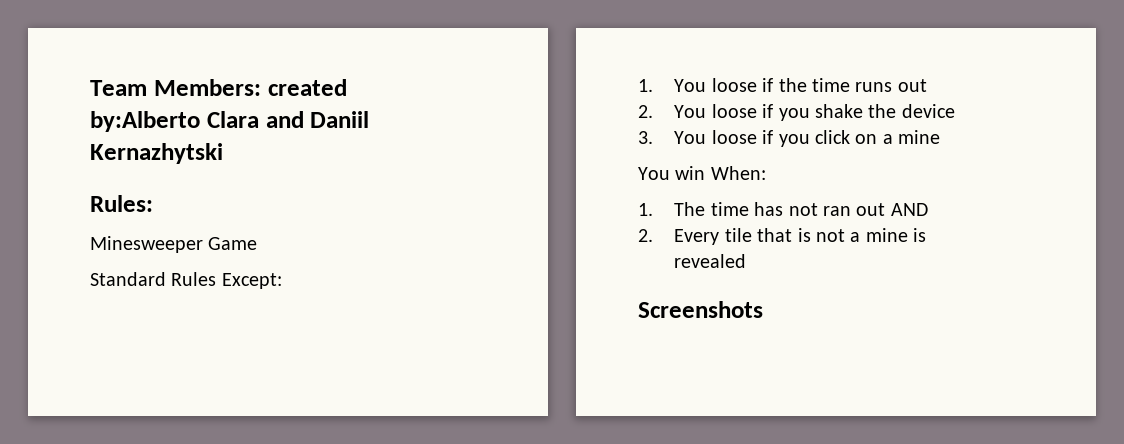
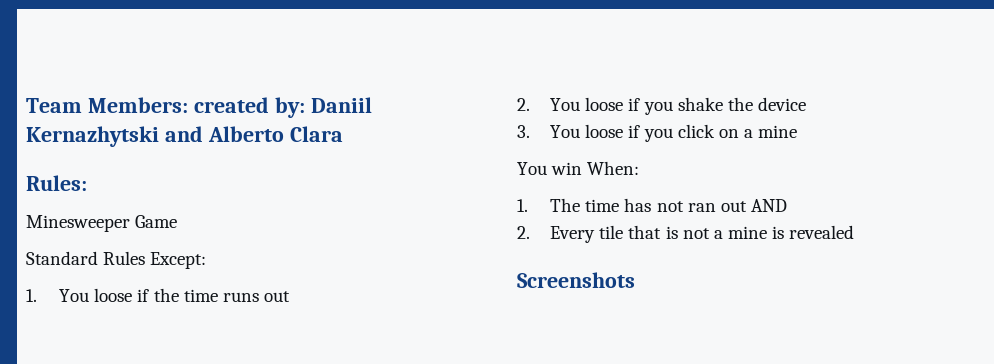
- Team Members: created by:Alberto Clara and Daniil Kernazhytski
+ Team Members: created by: Daniil Kernazhytski and Alberto Clara

